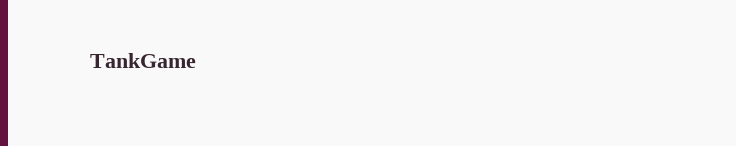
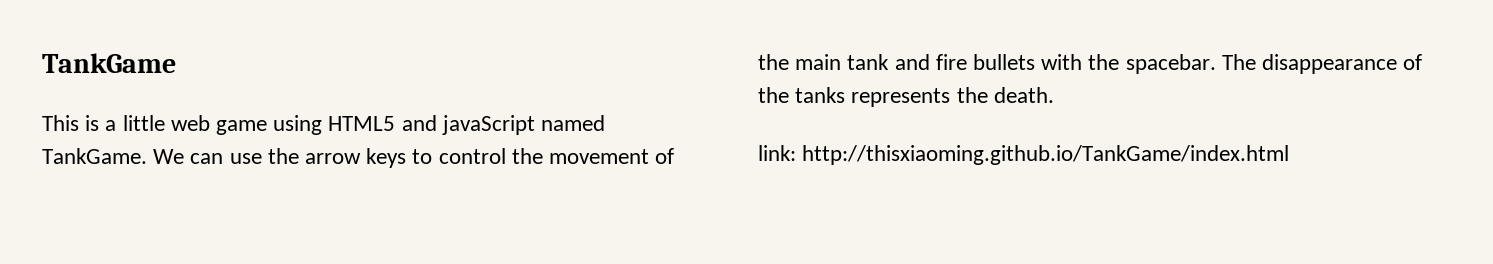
+ This is a little web game using HTML5 and javaScript named TankGame. We can use the arrow keys to control the movement of the main tank and fire bullets with the spacebar. The disappearance of the tanks represents the death.
+ link: http://thisxiaoming.github.io/TankGame/index.html

